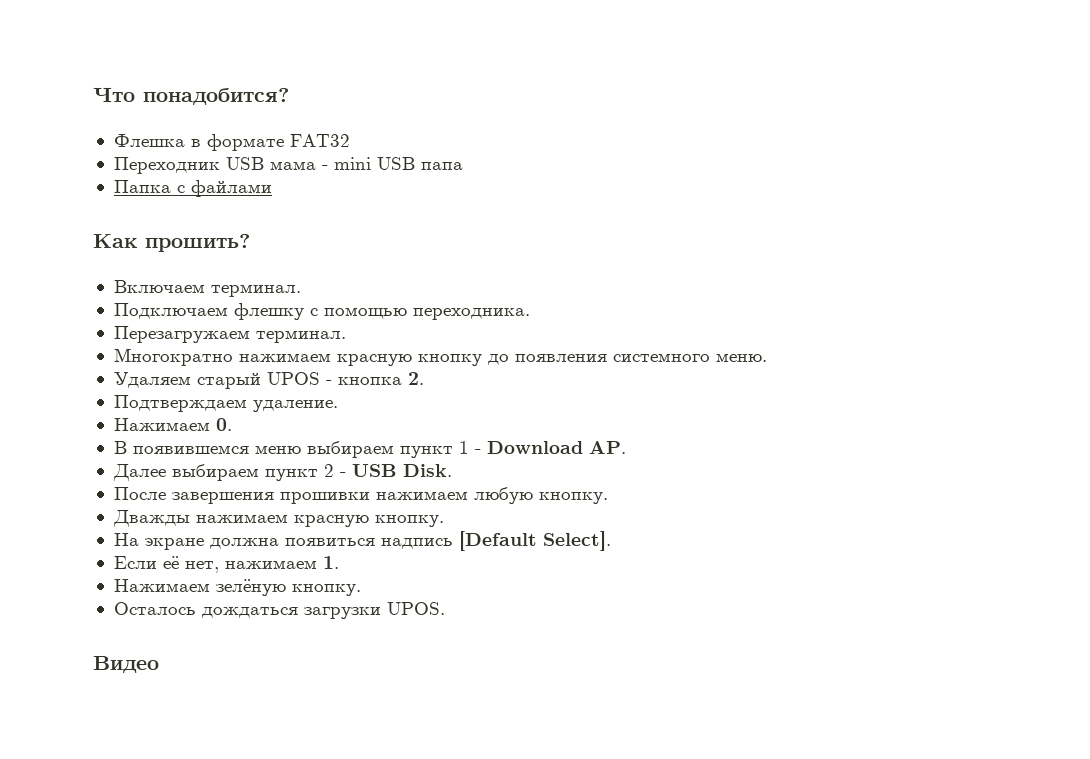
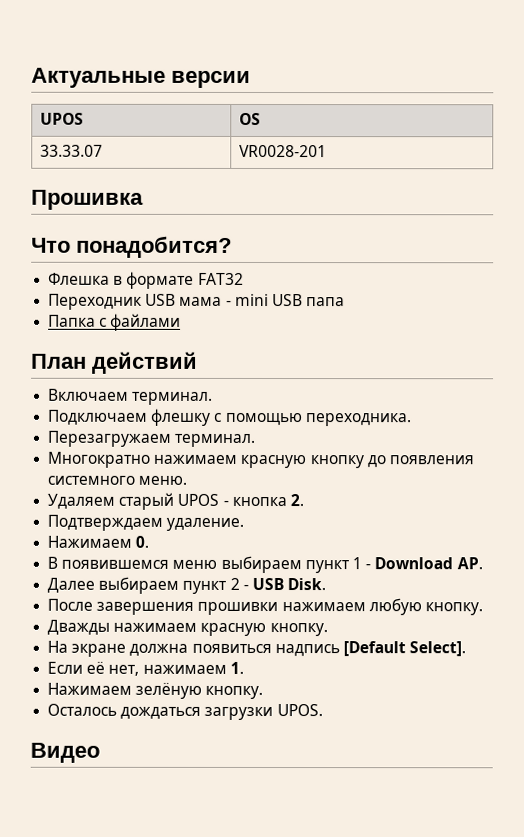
+ Актуальные версии
+ UPOS | OS
+ 33.33.07 | VR0028-201
+ Прошивка
- Как прошить?
+ План действий

